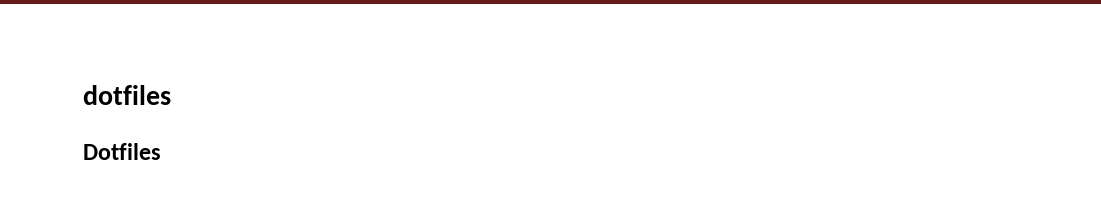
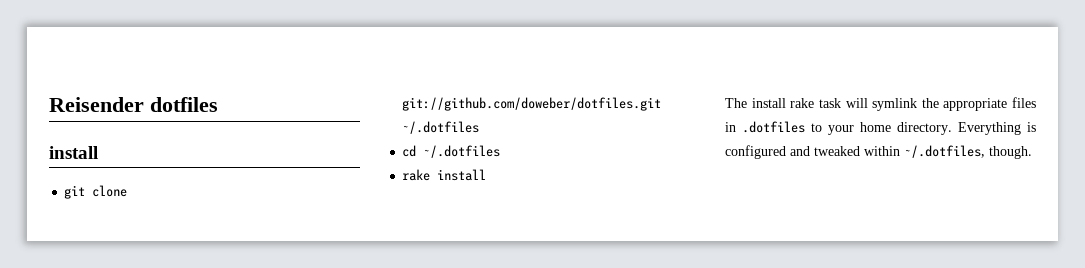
- dotfiles
- Dotfiles
+ Reisender dotfiles
+ install
+ git clone git://github.com/doweber/dotfiles.git ~/.dotfiles
+ cd ~/.dotfiles
+ rake install
+ The install rake task will symlink the appropriate files in .dotfiles to your home directory. Everything is configured and tweaked within ~/.dotfiles, though.

